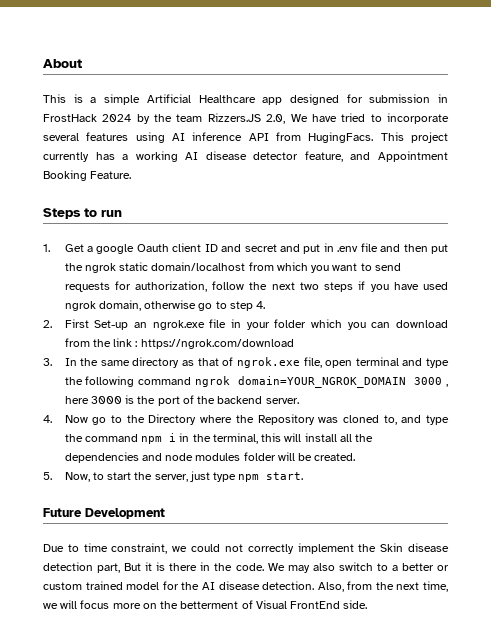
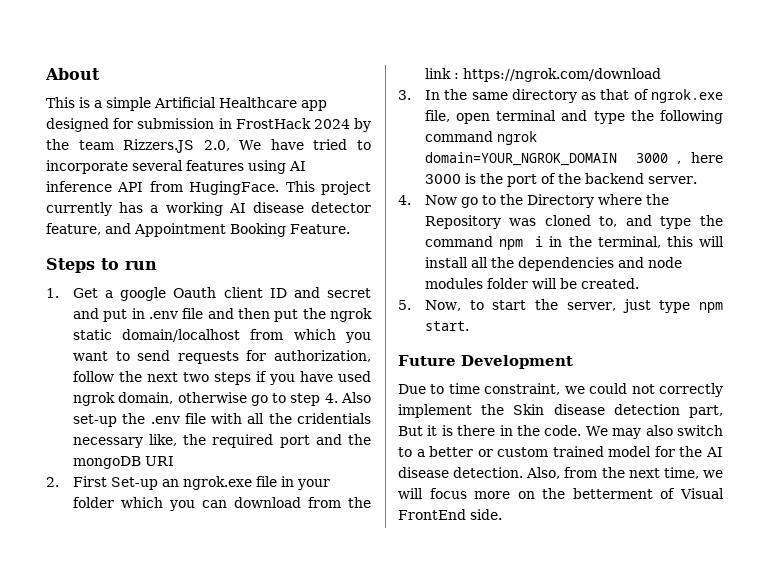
- This is a simple Artificial Healthcare app designed for submission in FrostHack 2024 by the team Rizzers.JS 2.0, We have tried to incorporate several features using AI inference API from HugingFacs.
+ This is a simple Artificial Healthcare app designed for submission in FrostHack 2024 by the team Rizzers.JS 2.0, We have tried to incorporate several features using AI inference API from HugingFace.
- 1. Get a google Oauth client ID and secret and put in .env file and then put the ngrok static domain/localhost from which you want to send requests for authorization, follow the next two steps if you have used ngrok domain, otherwise go to step 4.
+ 1. Get a google Oauth client ID and secret and put in .env file and then put the ngrok static domain/localhost from which you want to send requests for authorization, follow the next two steps if you have used ngrok domain, otherwise go to step 4. Also set-up the .env file with all the cridentials necessary like, the required port and the mongoDB URI

